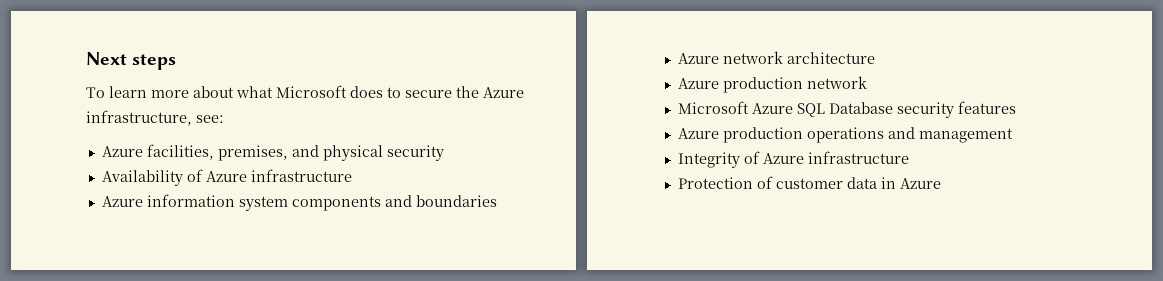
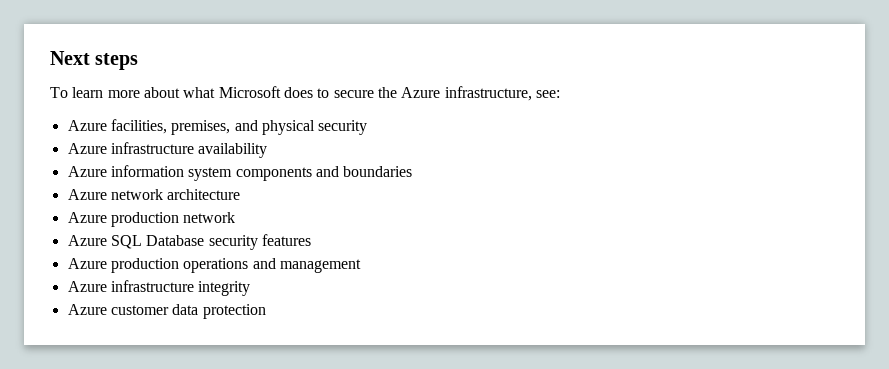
- Availability of Azure infrastructure
+ Azure infrastructure availability
- Microsoft Azure SQL Database security features
+ Azure SQL Database security features
- Integrity of Azure infrastructure
- Protection of customer data in Azure
+ Azure infrastructure integrity
+ Azure customer data protection

